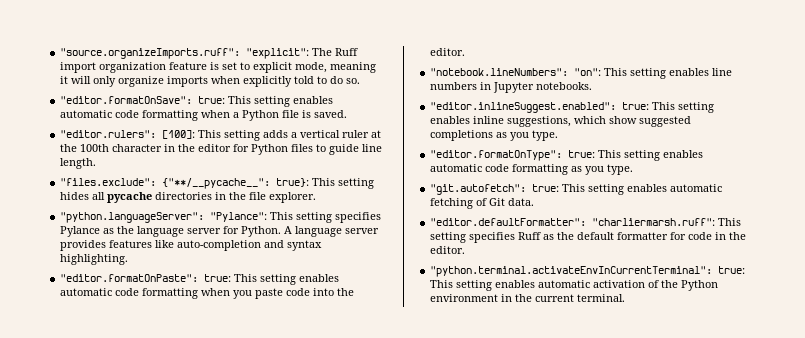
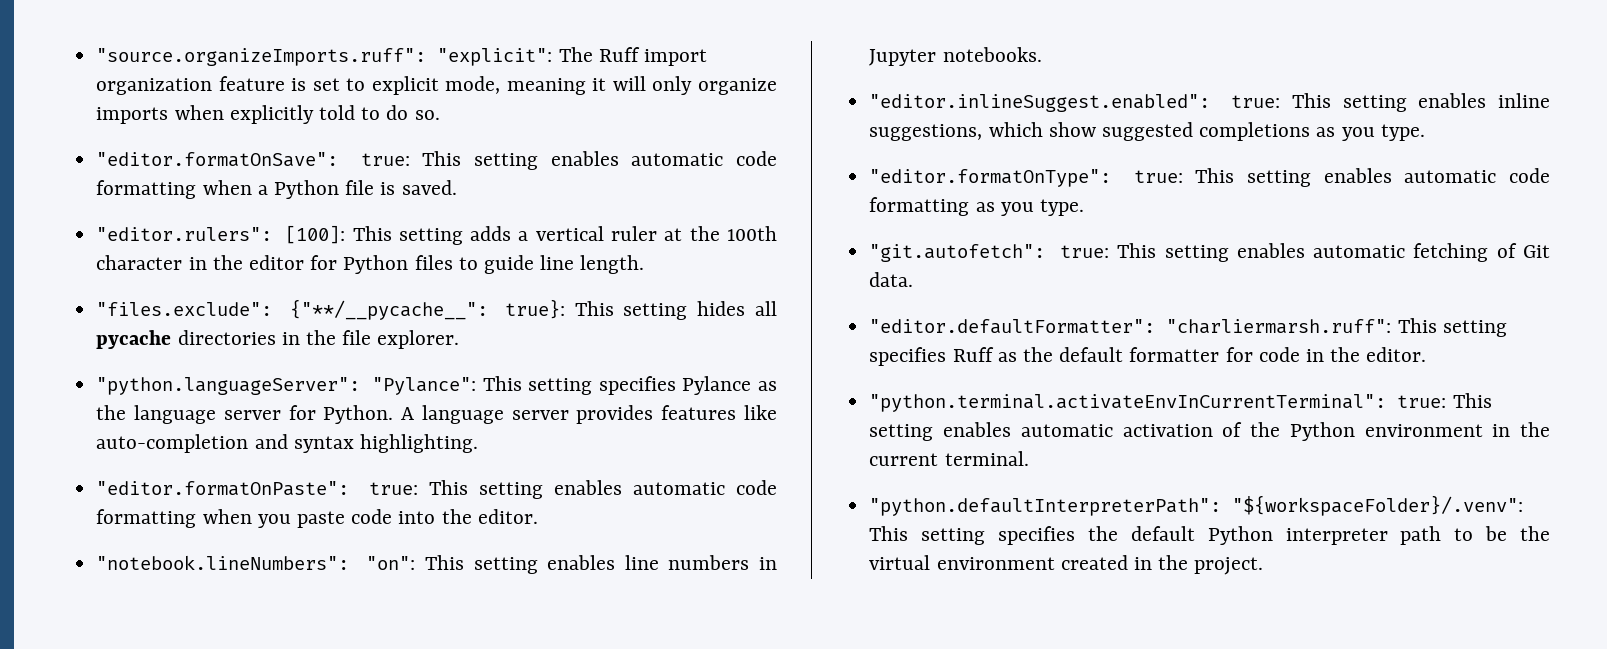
+ "python.defaultInterpreterPath": "${workspaceFolder}/.venv": This setting specifies the default Python interpreter path to be the virtual environment created in the project.

